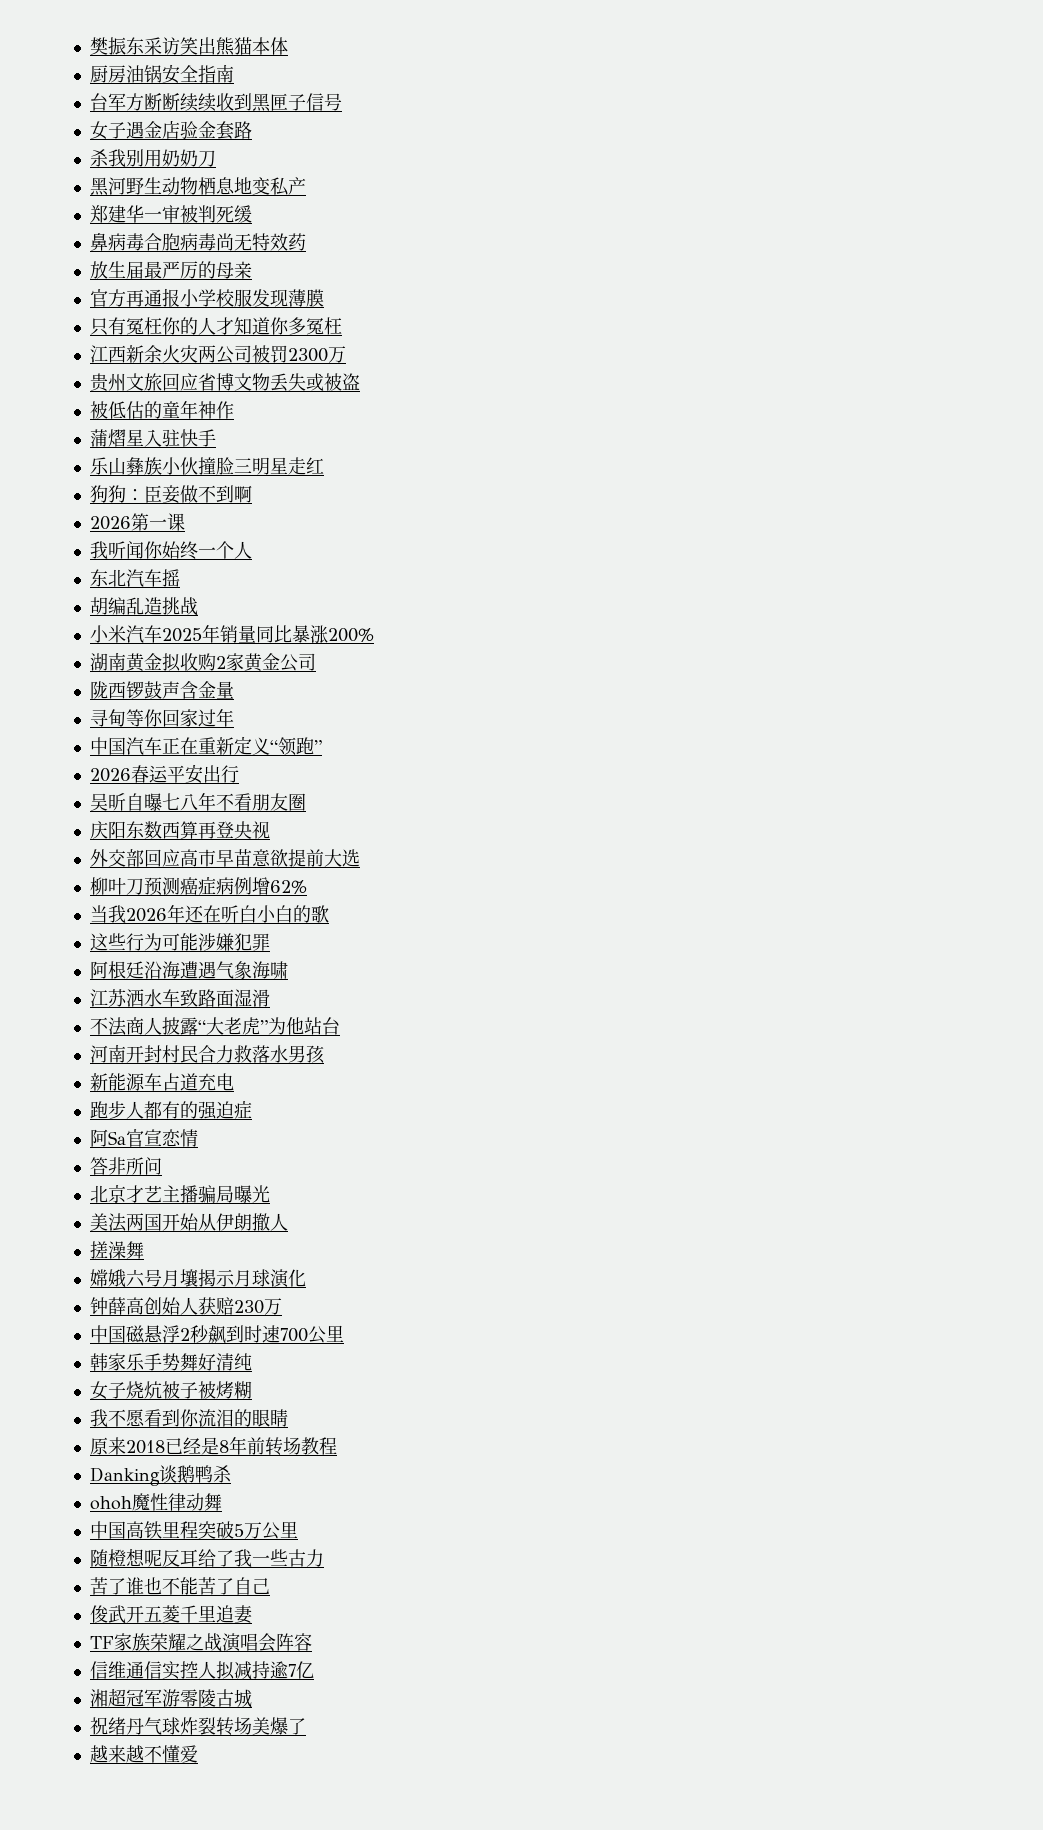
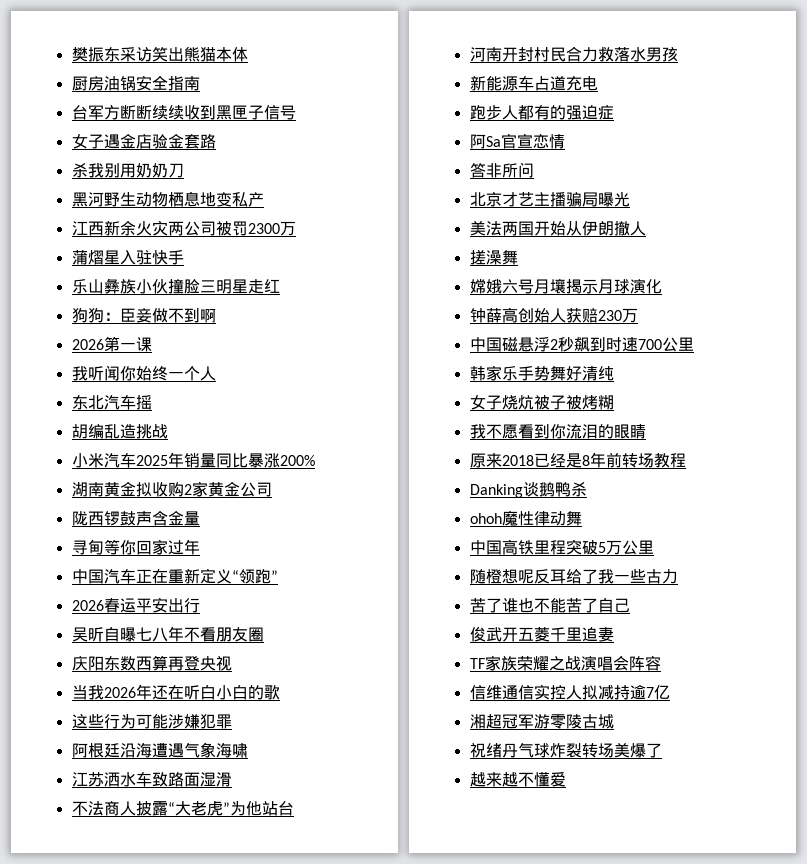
- 郑建华一审被判死缓
- 鼻病毒合胞病毒尚无特效药
- 放生届最严厉的母亲
- 官方再通报小学校服发现薄膜
- 只有冤枉你的人才知道你多冤枉
- 贵州文旅回应省博文物丢失或被盗
- 被低估的童年神作
- 外交部回应高市早苗意欲提前大选
- 柳叶刀预测癌症病例增62%

